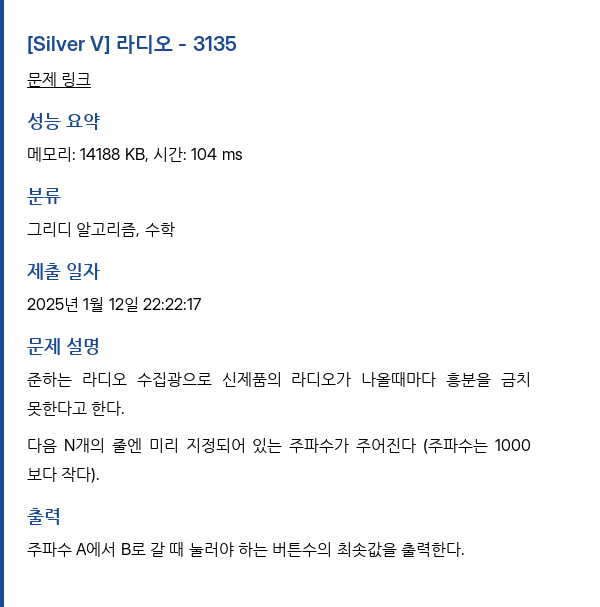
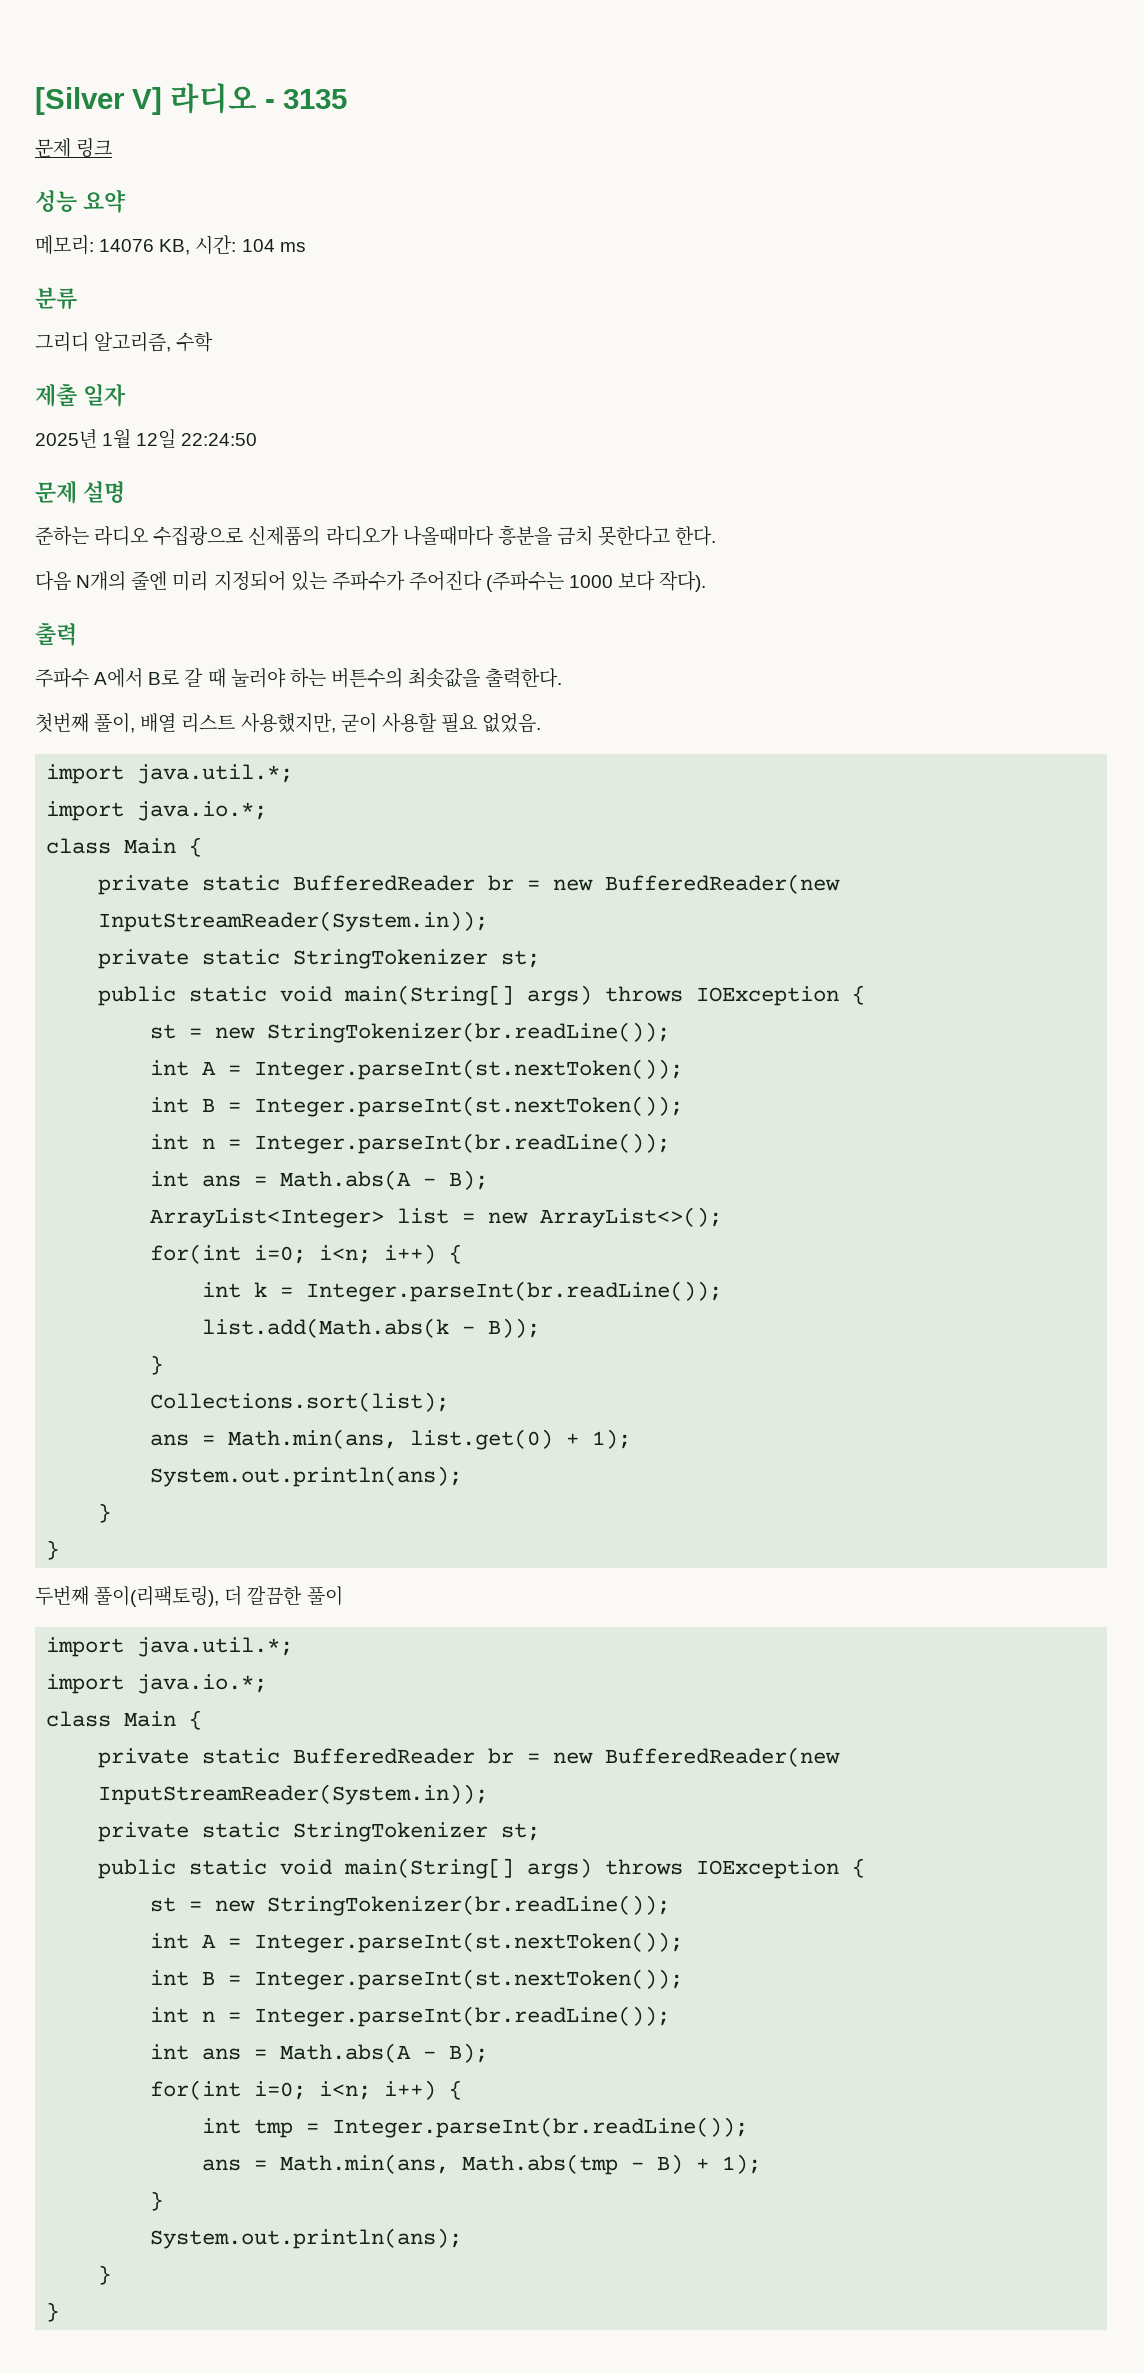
- 메모리: 14188 KB, 시간: 104 ms
+ 메모리: 14076 KB, 시간: 104 ms
- 2025년 1월 12일 22:22:17
+ 2025년 1월 12일 22:24:50
+ 첫번째 풀이, 배열 리스트 사용했지만, 굳이 사용할 필요 없었음.
+ import java.util.*;
+ import java.io.*;
+ class Main {
+ private static BufferedReader br = new BufferedReader(new InputStreamReader(System.in));
+ private static StringTokenizer st;
+ public static void main(String[] args) throws IOException {
+ st = new StringTokenizer(br.readLine());
+ int A = Integer.parseInt(st.nextToken());
+ int B = Integer.parseInt(st.nextToken());
+ int n = Integer.parseInt(br.readLine());
+ int ans = Math.abs(A - B);
+ ArrayList<Integer> list = new ArrayList<>();
+ for(int i=0; i<n; i++) {
+ int k = Integer.parseInt(br.readLine());
+ list.add(Math.abs(k - B));
+ }
+ Collections.sort(list);
+ ans = Math.min(ans, list.get(0) + 1);
+ System.out.println(ans);
+ }
+ }
+ 두번째 풀이(리팩토링), 더 깔끔한 풀이
+ import java.util.*;
+ import java.io.*;
+ class Main {
+ private static BufferedReader br = new BufferedReader(new InputStreamReader(System.in));
+ private static StringTokenizer st;
+ public static void main(String[] args) throws IOException {
+ st = new StringTokenizer(br.readLine());
+ int A = Integer.parseInt(st.nextToken());
+ int B = Integer.parseInt(st.nextToken());
+ int n = Integer.parseInt(br.readLine());
+ int ans = Math.abs(A - B);
+ for(int i=0; i<n; i++) {
+ int tmp = Integer.parseInt(br.readLine());
+ ans = Math.min(ans, Math.abs(tmp - B) + 1);
+ }
+ System.out.println(ans);
+ }
+ }

